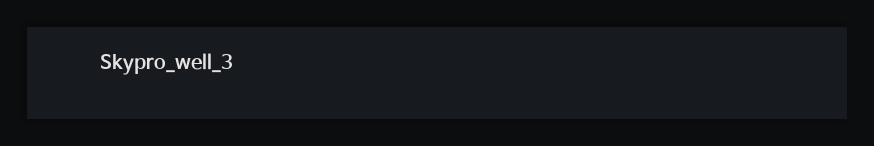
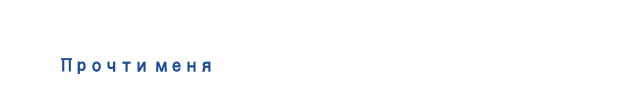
- Skypro_well_3
+ Прочти меня

